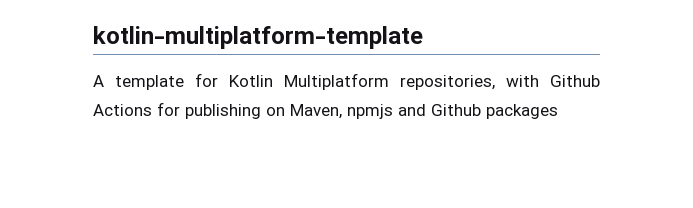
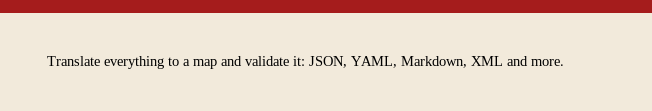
- kotlin-multiplatform-template
- A template for Kotlin Multiplatform repositories, with Github Actions for publishing on Maven, npmjs and Github packages
+ Translate everything to a map and validate it: JSON, YAML, Markdown, XML and more.

